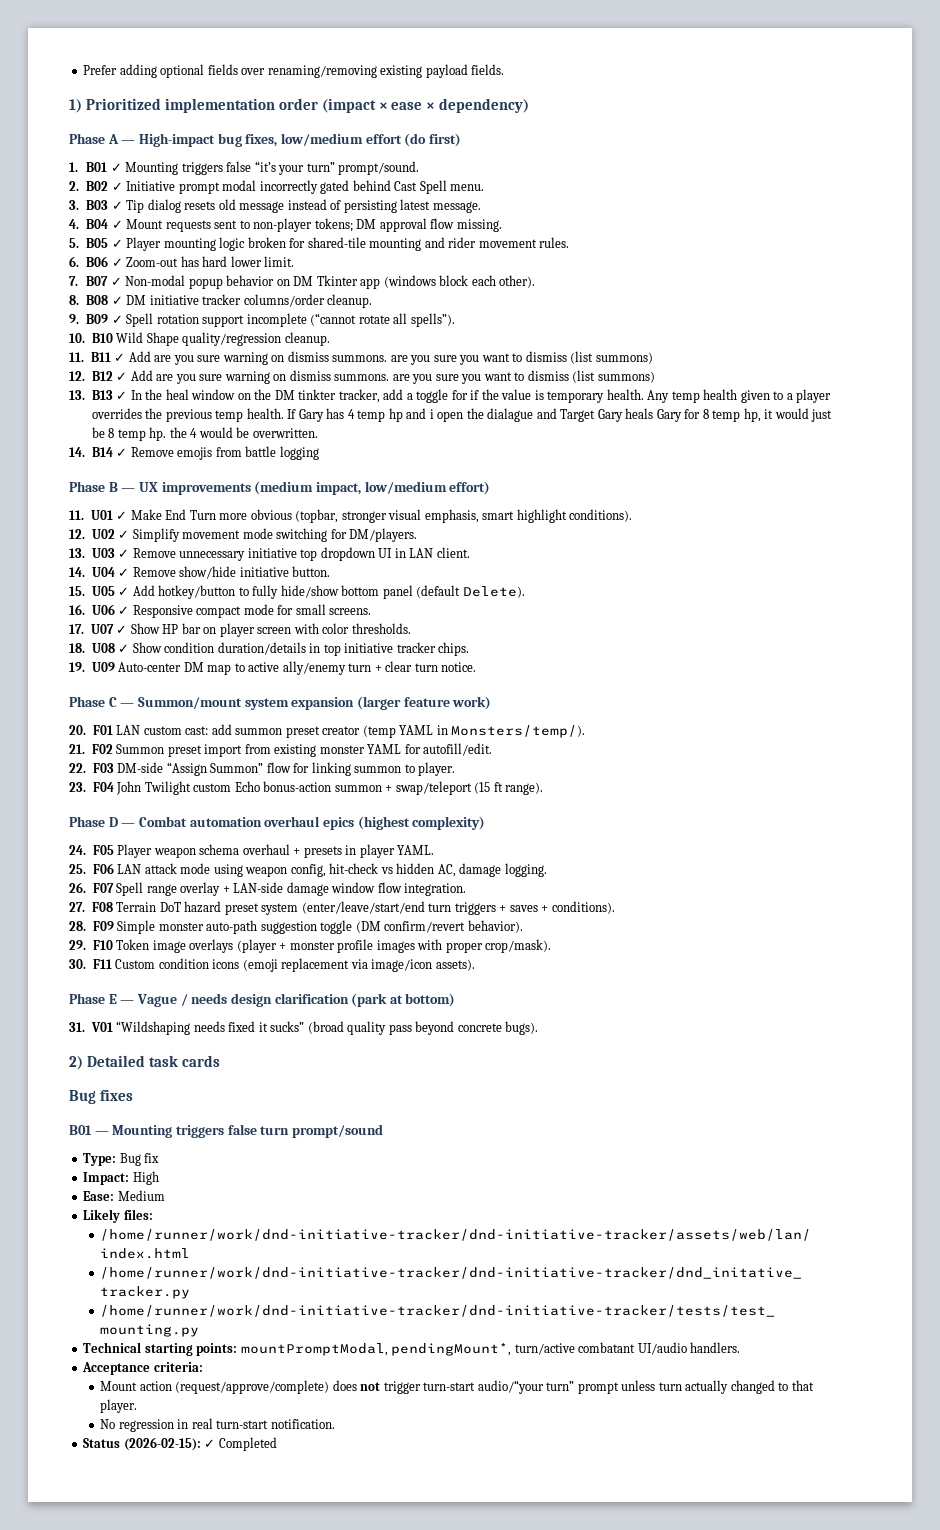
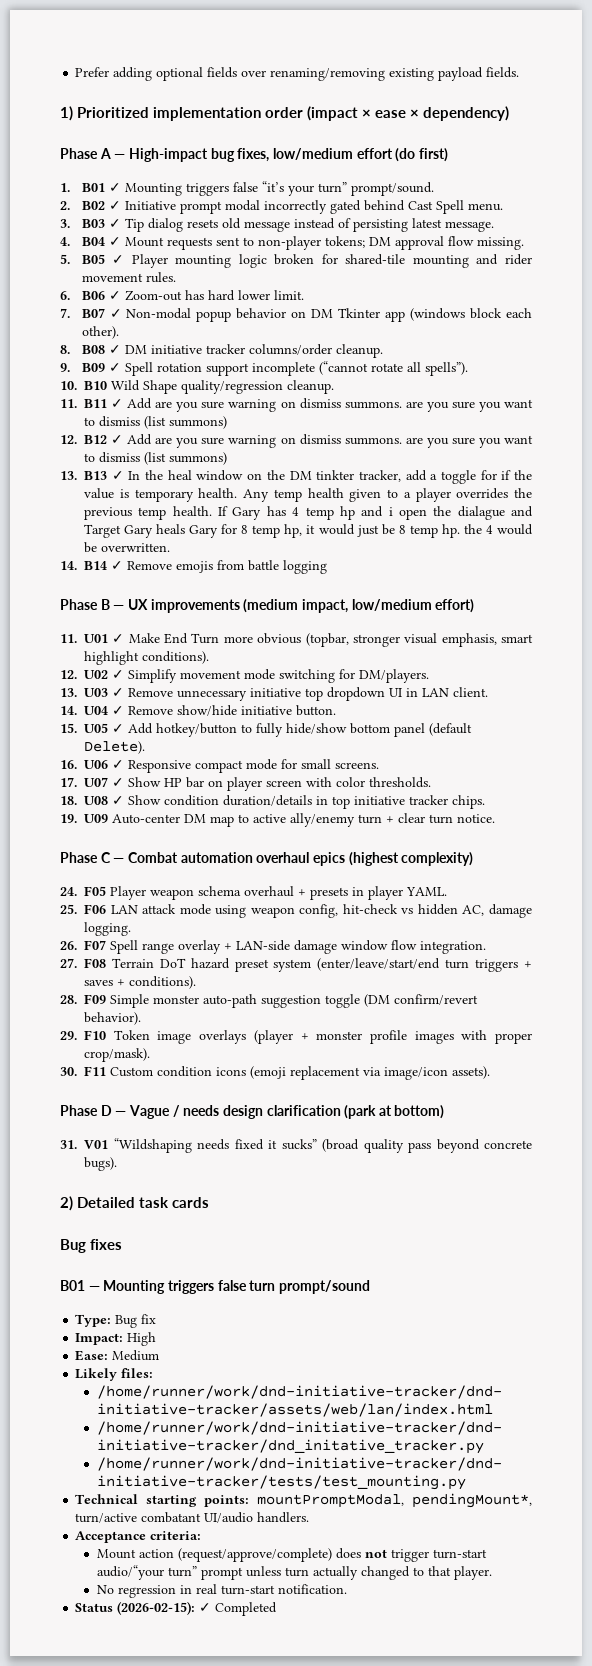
- Phase C — Summon/mount system expansion (larger feature work)
- 20. F01 LAN custom cast: add summon preset creator (temp YAML in Monsters/temp/).
- 21. F02 Summon preset import from existing monster YAML for autofill/edit.
- 22. F03 DM-side “Assign Summon” flow for linking summon to player.
- 23. F04 John Twilight custom Echo bonus-action summon + swap/teleport (15 ft range).
- Phase D — Combat automation overhaul epics (highest complexity)
+ Phase C — Combat automation overhaul epics (highest complexity)
- Phase E — Vague / needs design clarification (park at bottom)
+ Phase D — Vague / needs design clarification (park at bottom)

